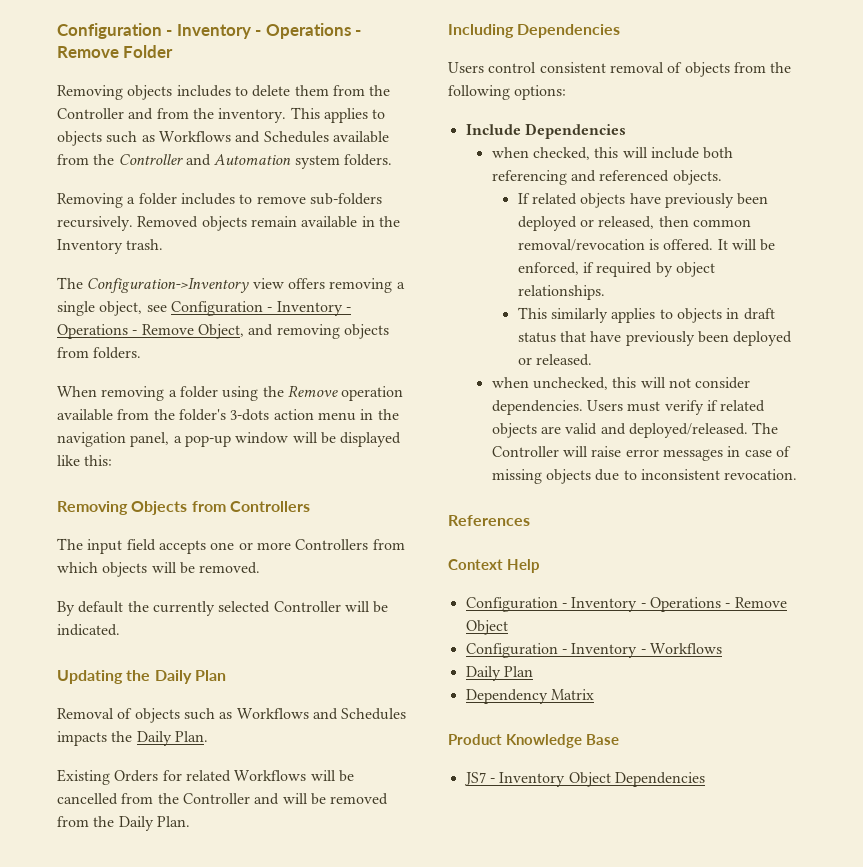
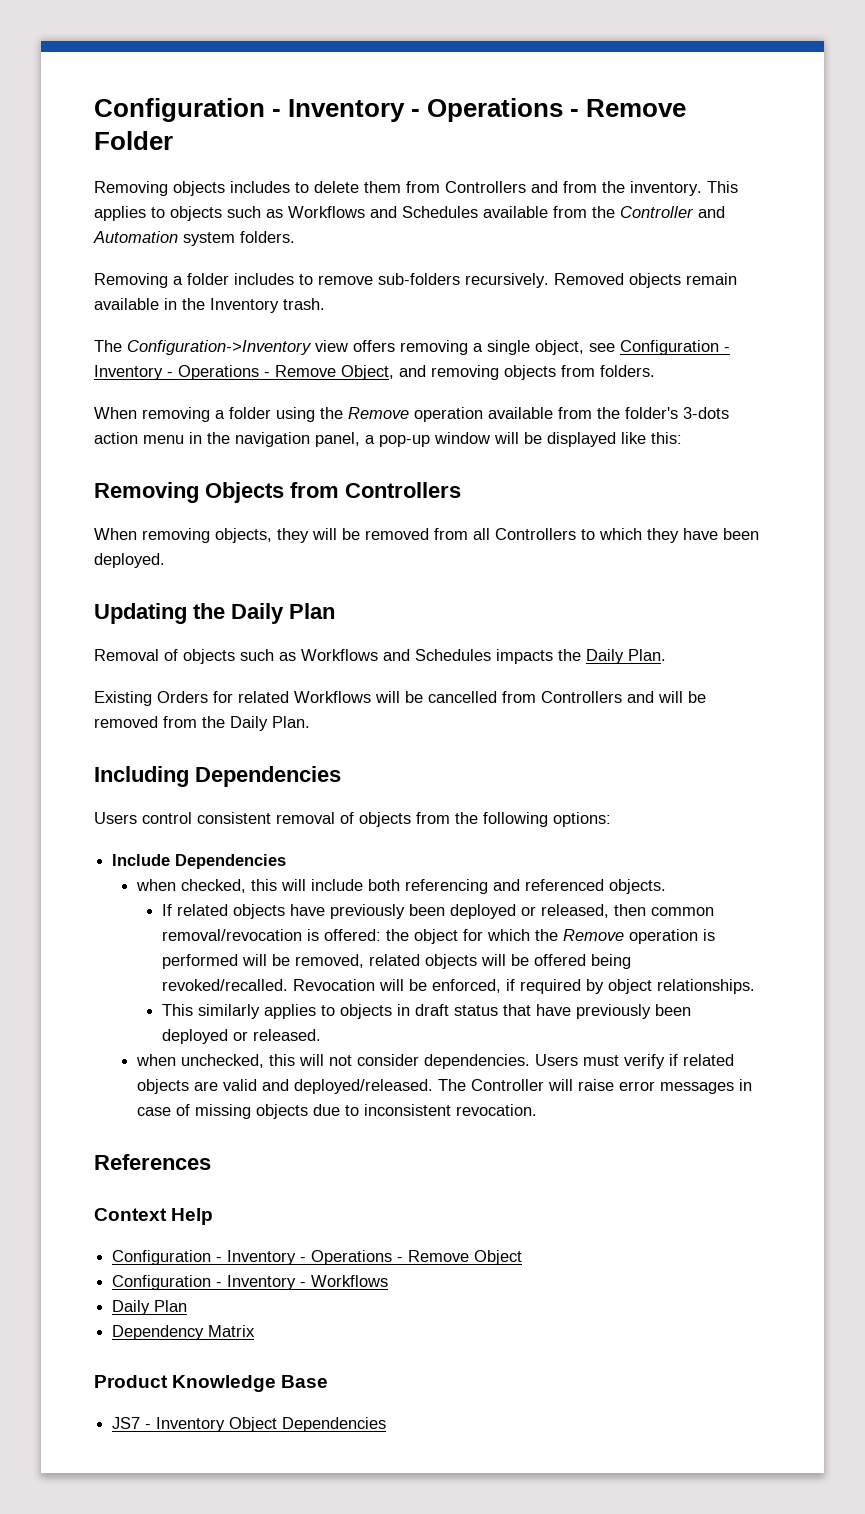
- Removing objects includes to delete them from the Controller and from the inventory.
+ Removing objects includes to delete them from Controllers and from the inventory.
- The input field accepts one or more Controllers from which objects will be removed.
- By default the currently selected Controller will be indicated.
+ When removing objects, they will be removed from all Controllers to which they have been deployed.
- Existing Orders for related Workflows will be cancelled from the Controller and will be removed from the Daily Plan.
+ Existing Orders for related Workflows will be cancelled from Controllers and will be removed from the Daily Plan.
- If related objects have previously been deployed or released, then common removal/revocation is offered. It will be enforced, if required by object relationships.
+ If related objects have previously been deployed or released, then common removal/revocation is offered: the object for which the Remove operation is performed will be removed, related objects will be offered being revoked/recalled. Revocation will be enforced, if required by object relationships.

